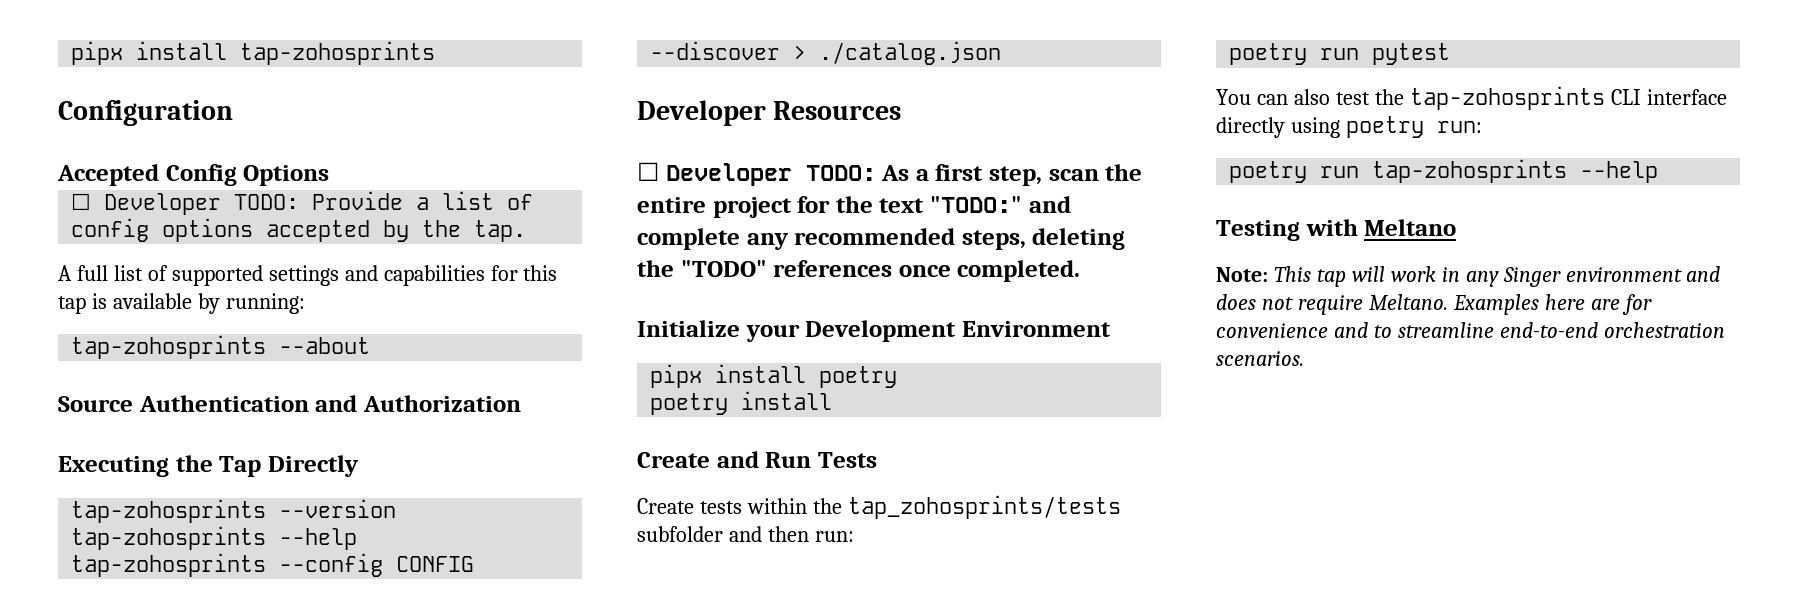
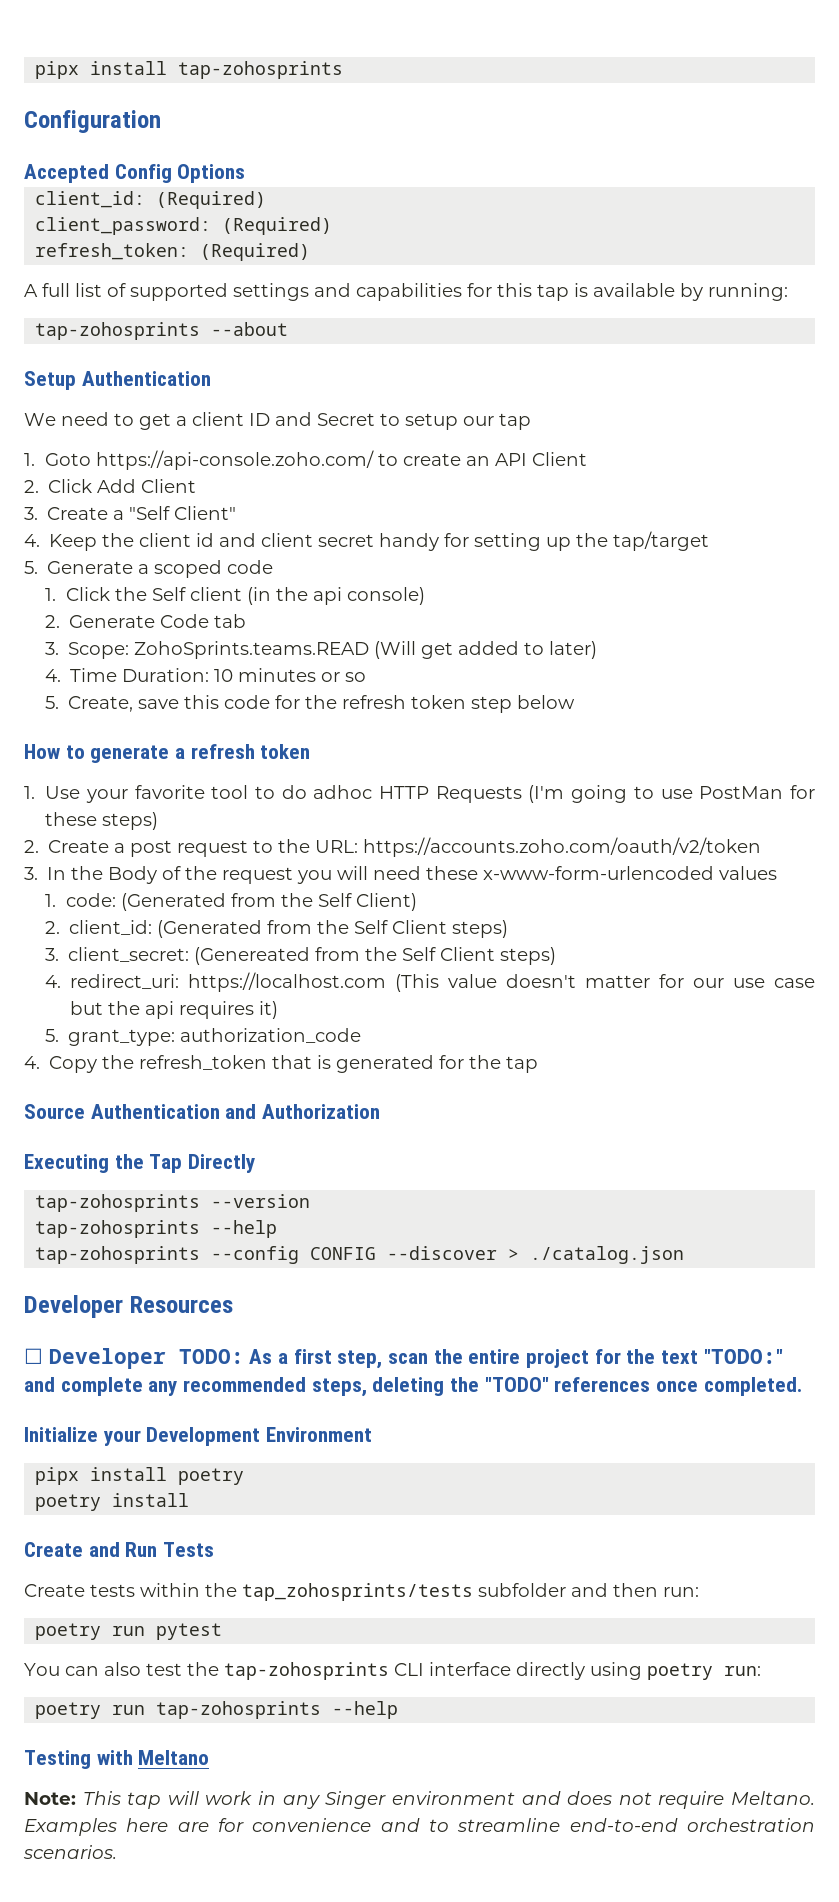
- ☐ Developer TODO: Provide a list of config options accepted by the tap.
+ client_id: (Required)
+ client_password: (Required)
+ refresh_token: (Required)
+ Setup Authentication
+ We need to get a client ID and Secret to setup our tap
+ 1. Goto https://api-console.zoho.com/ to create an API Client
+ 2. Click Add Client
+ 3. Create a "Self Client"
+ 4. Keep the client id and client secret handy for setting up the tap/target
+ 5. Generate a scoped code
+ 1. Click the Self client (in the api console)
+ 2. Generate Code tab
+ 3. Scope: ZohoSprints.teams.READ (Will get added to later)
+ 4. Time Duration: 10 minutes or so
+ 5. Create, save this code for the refresh token step below
+ How to generate a refresh token
+ 1. Use your favorite tool to do adhoc HTTP Requests (I'm going to use PostMan for these steps)
+ 2. Create a post request to the URL: https://accounts.zoho.com/oauth/v2/token
+ 3. In the Body of the request you will need these x-www-form-urlencoded values
+ 1. code: (Generated from the Self Client)
+ 2. client_id: (Generated from the Self Client steps)
+ 3. client_secret: (Genereated from the Self Client steps)
+ 4. redirect_uri: https://localhost.com (This value doesn't matter for our use case but the api requires it)
+ 5. grant_type: authorization_code
+ 4. Copy the refresh_token that is generated for the tap

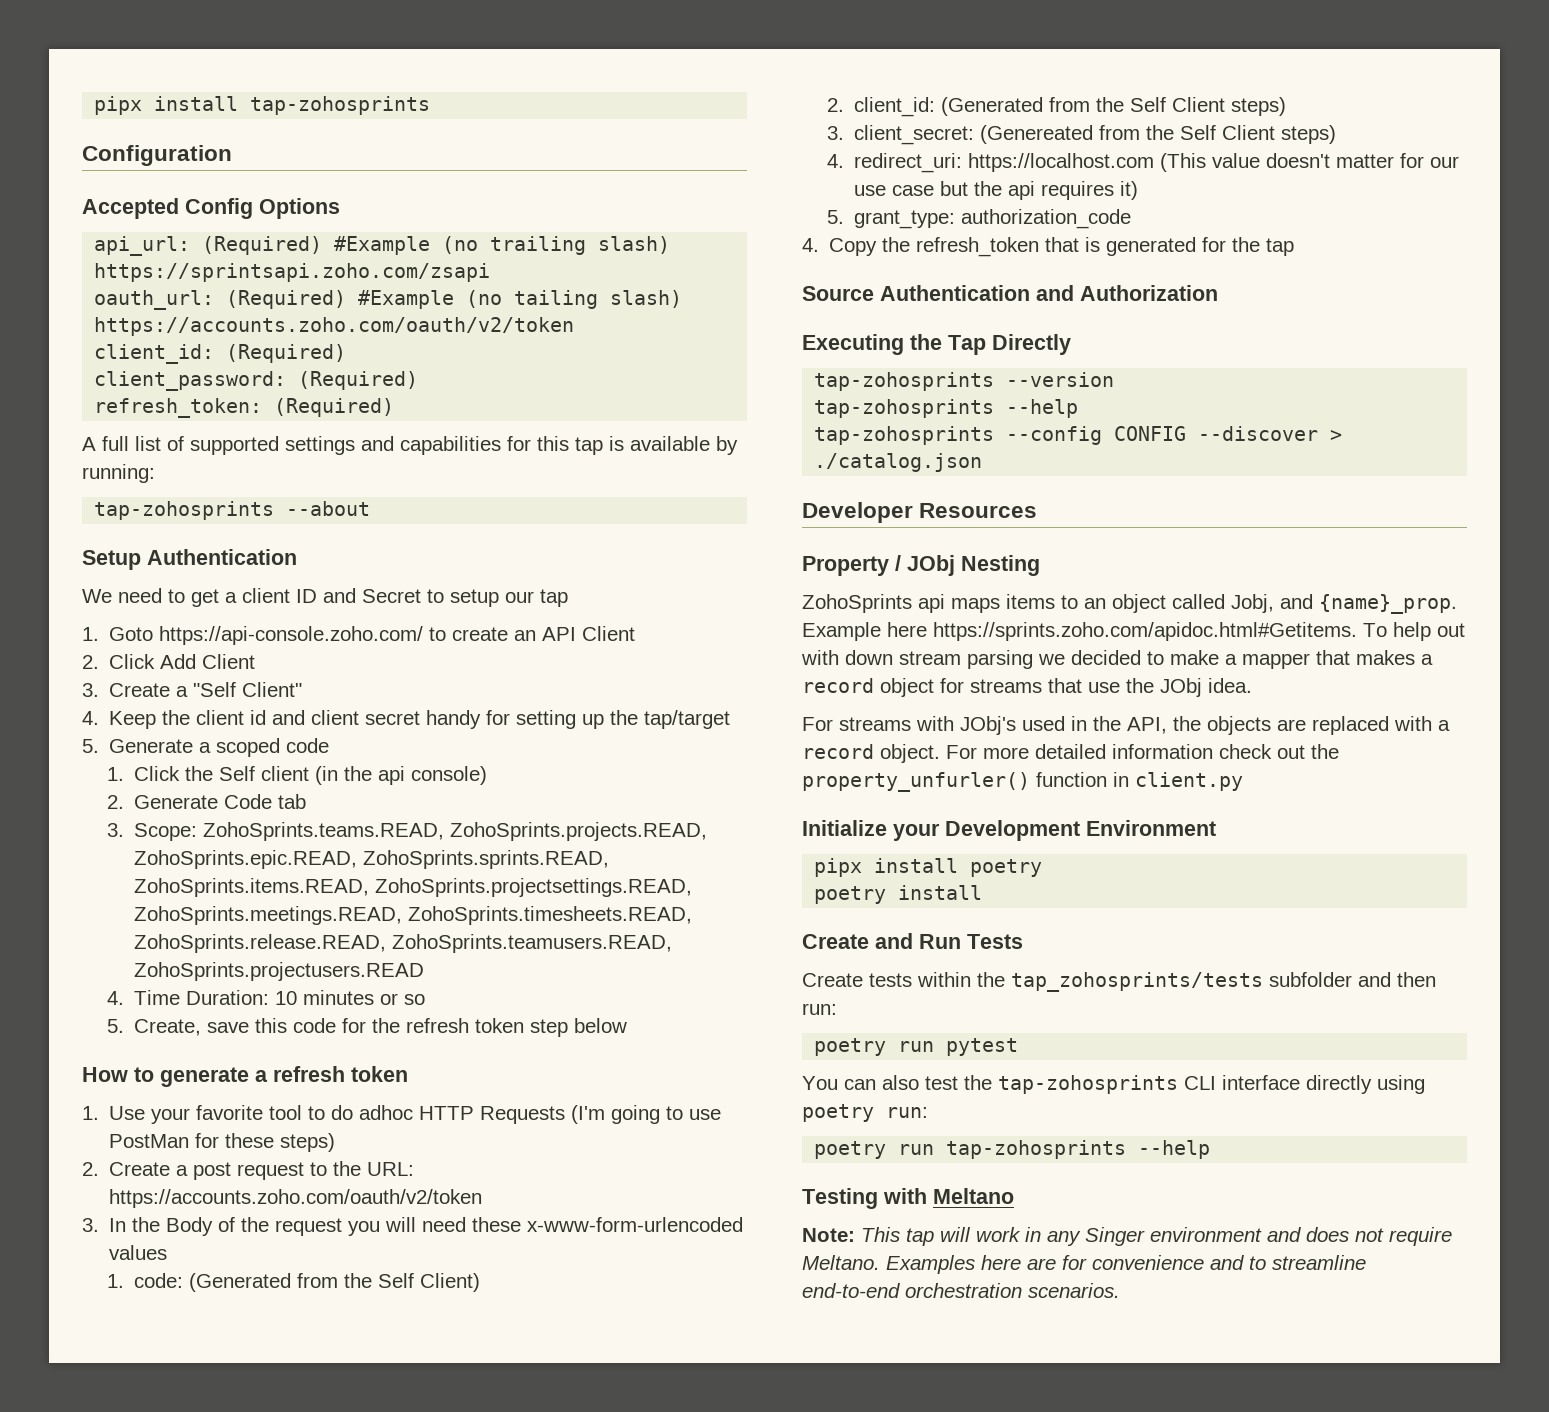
+ api_url: (Required) #Example (no trailing slash) https://sprintsapi.zoho.com/zsapi
+ oauth_url: (Required) #Example (no tailing slash) https://accounts.zoho.com/oauth/v2/token
- 3. Scope: ZohoSprints.teams.READ (Will get added to later)
+ 3. Scope: ZohoSprints.teams.READ, ZohoSprints.projects.READ, ZohoSprints.epic.READ, ZohoSprints.sprints.READ, ZohoSprints.items.READ, ZohoSprints.projectsettings.READ, ZohoSprints.meetings.READ, ZohoSprints.timesheets.READ, ZohoSprints.release.READ, ZohoSprints.teamusers.READ, ZohoSprints.projectusers.READ
- ☐ Developer TODO: As a first step, scan the entire project for the text "TODO:" and complete any recommended steps, deleting the "TODO" references once completed.
+ Property / JObj Nesting
+ ZohoSprints api maps items to an object called Jobj, and {name}_prop. Example here https://sprints.zoho.com/apidoc.html#Getitems. To help out with down stream parsing we decided to make a mapper that makes a record object for streams that use the JObj idea.
+ For streams with JObj's used in the API, the objects are replaced with a record object. For more detailed information check out the property_unfurler() function in client.py

